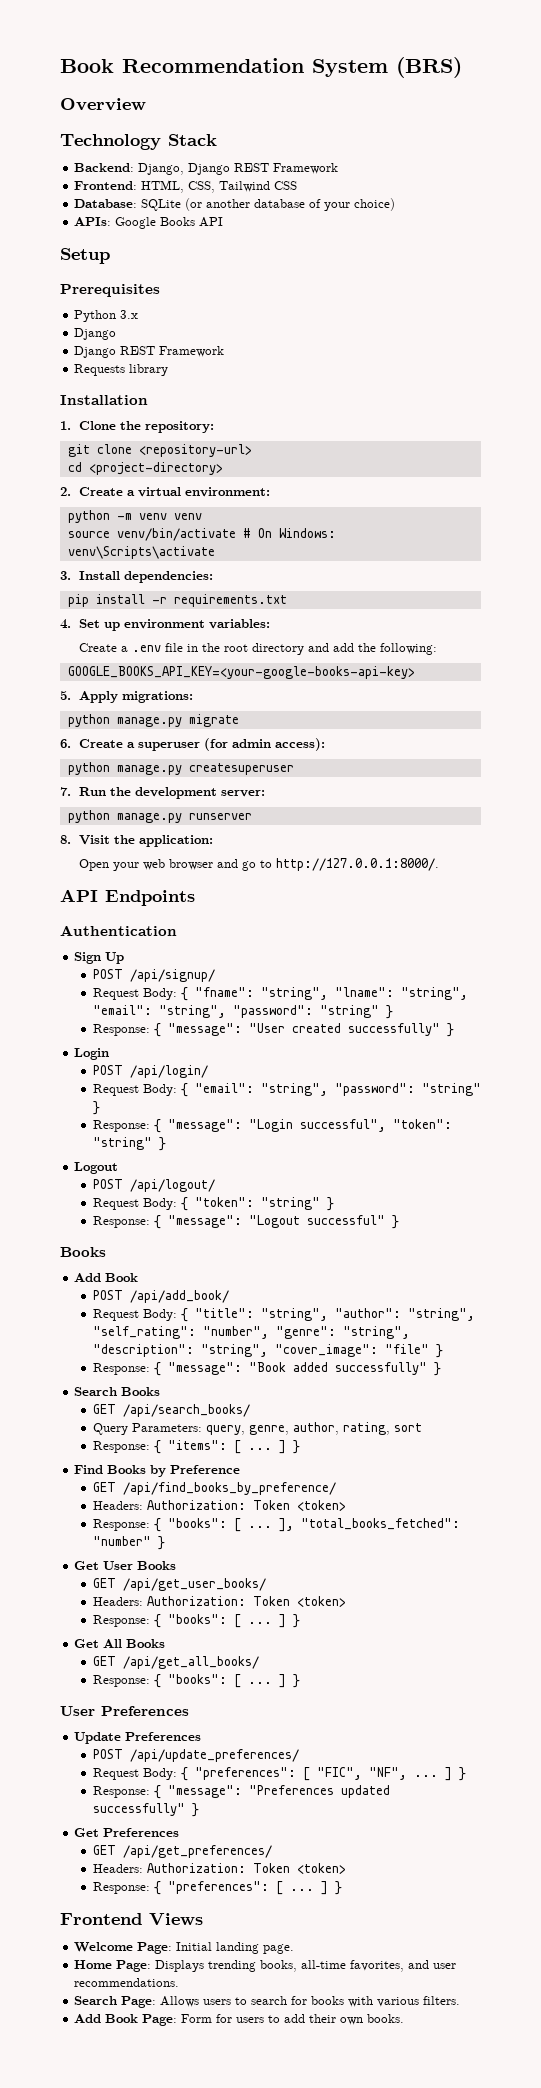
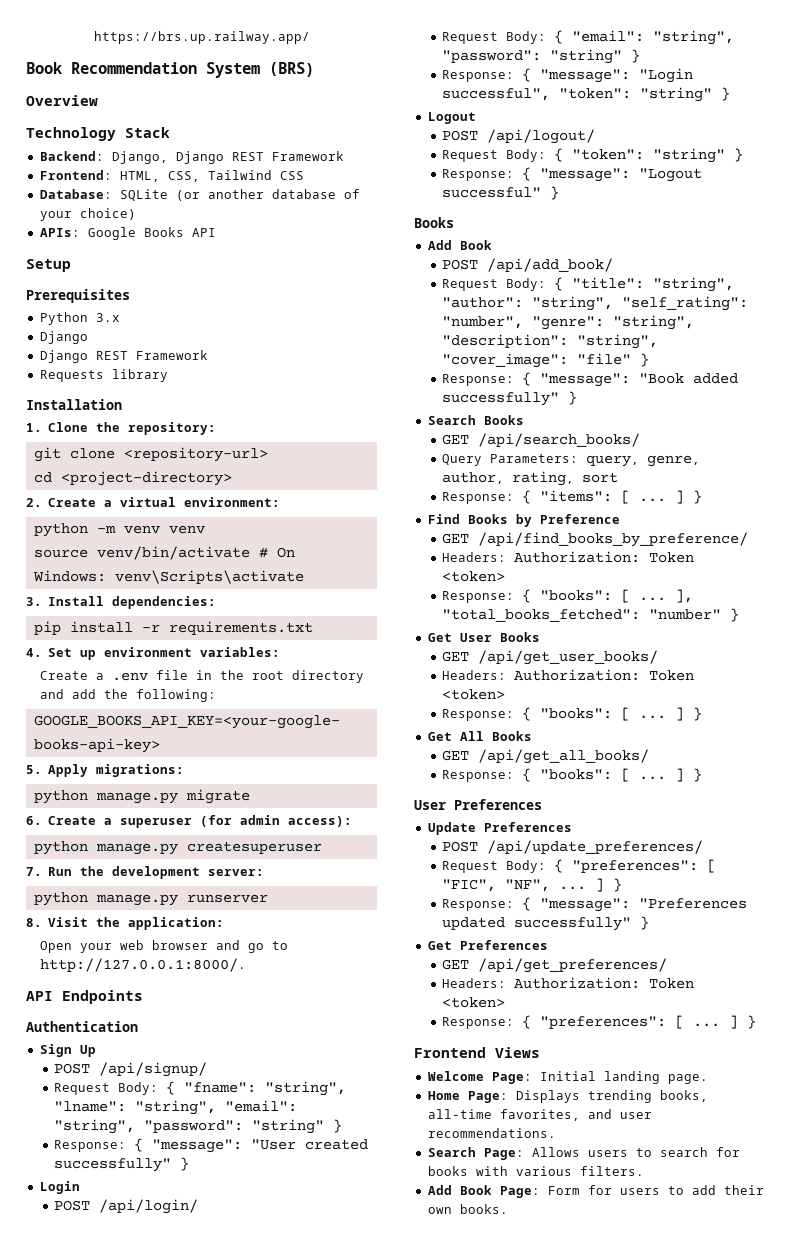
+ https://brs.up.railway.app/

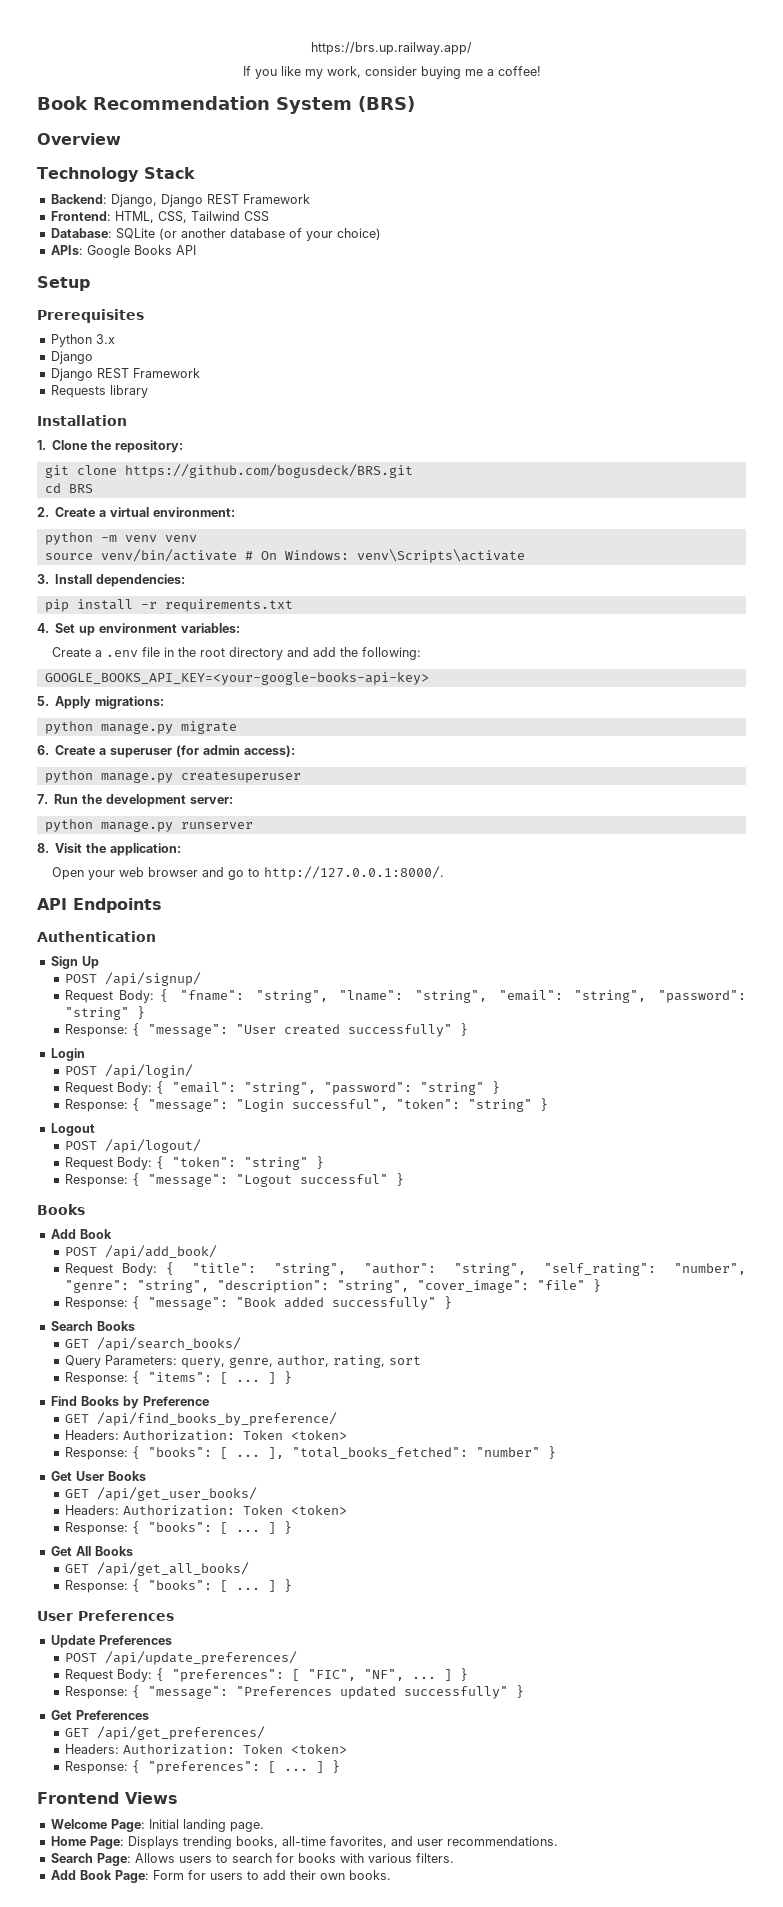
+ If you like my work, consider buying me a coffee!
- git clone <repository-url>
+ git clone https://github.com/bogusdeck/BRS.git
- cd <project-directory>
+ cd BRS

